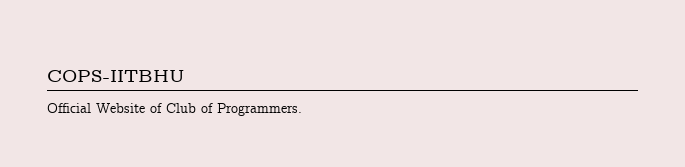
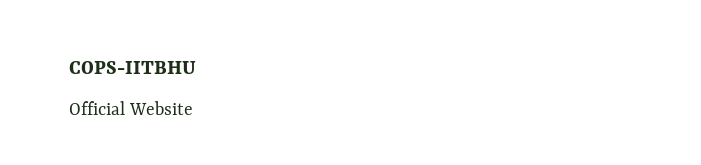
- Official Website of Club of Programmers.
+ Official Website

